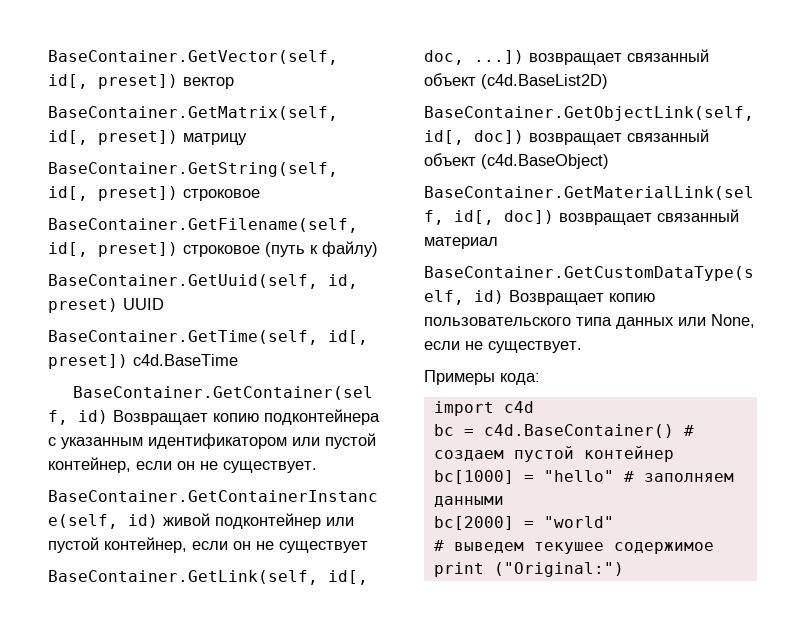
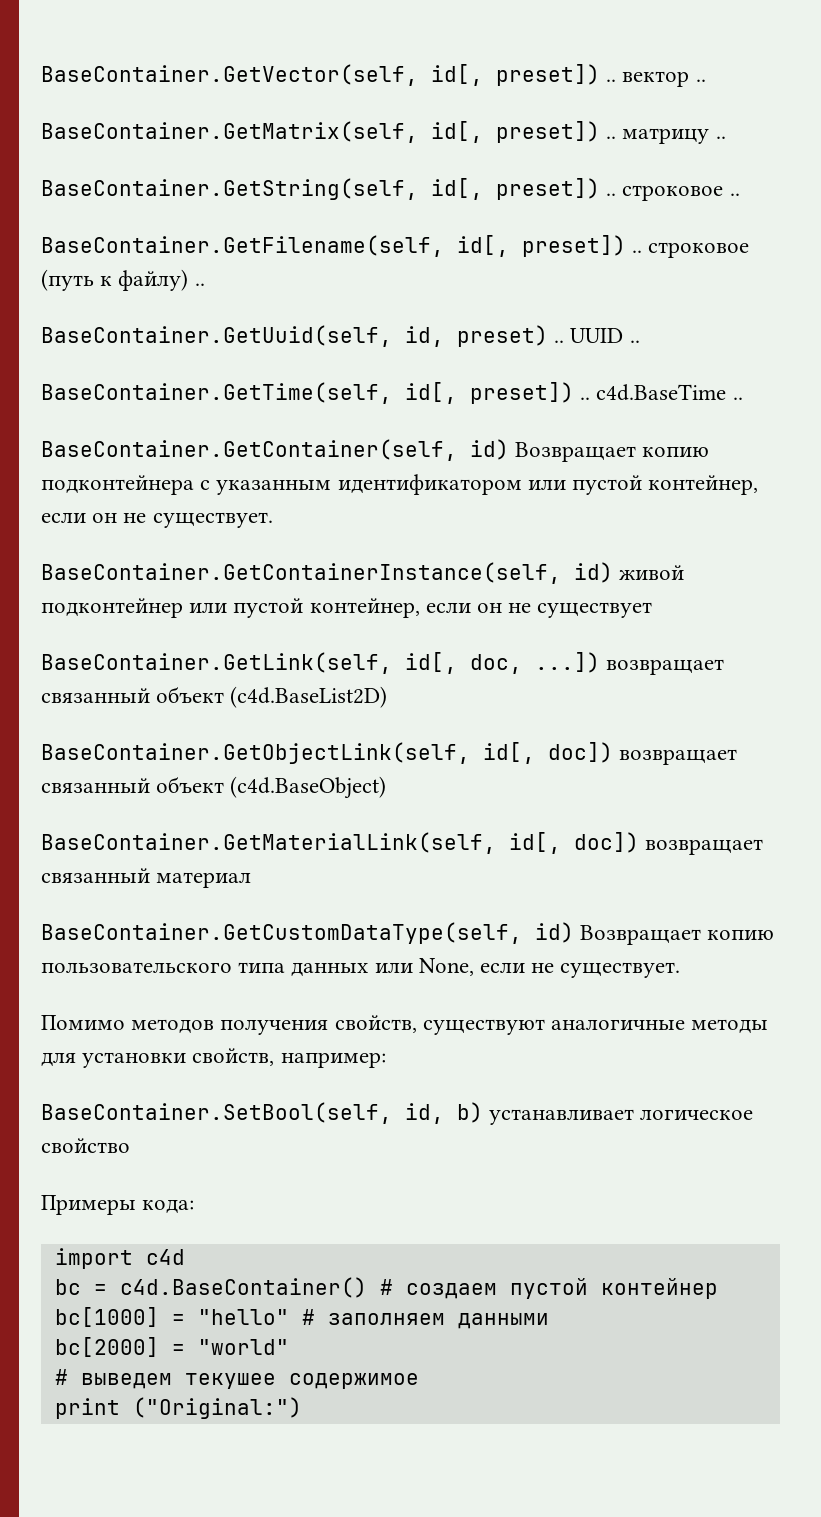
- BaseContainer.GetVector(self, id[, preset]) вектор
+ BaseContainer.GetVector(self, id[, preset]) .. вектор ..
- BaseContainer.GetMatrix(self, id[, preset]) матрицу
+ BaseContainer.GetMatrix(self, id[, preset]) .. матрицу ..
- BaseContainer.GetString(self, id[, preset]) строковое
+ BaseContainer.GetString(self, id[, preset]) .. строковое ..
- BaseContainer.GetFilename(self, id[, preset]) строковое (путь к файлу)
+ BaseContainer.GetFilename(self, id[, preset]) .. строковое (путь к файлу) ..
- BaseContainer.GetUuid(self, id, preset) UUID
+ BaseContainer.GetUuid(self, id, preset) .. UUID ..
- BaseContainer.GetTime(self, id[, preset]) c4d.BaseTime
+ BaseContainer.GetTime(self, id[, preset]) .. c4d.BaseTime ..
+ Помимо методов получения свойств, существуют аналогичные методы для установки свойств, например:
+ BaseContainer.SetBool(self, id, b) устанавливает логическое свойство

